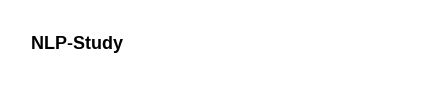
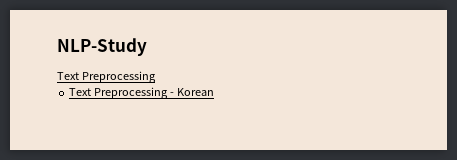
  NLP-Study
+ Text Preprocessing
+ Text Preprocessing - Korean

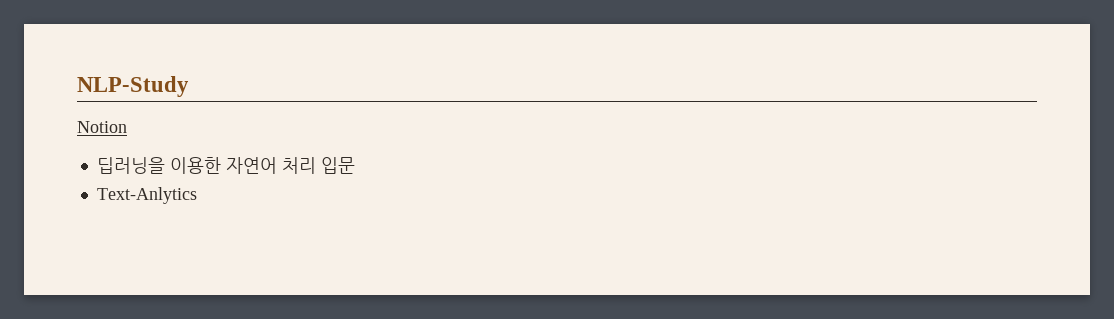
  NLP-Study
- Text Preprocessing
- Text Preprocessing - Korean
+ Notion
+ 딥러닝을 이용한 자연어 처리 입문
+ Text-Anlytics

